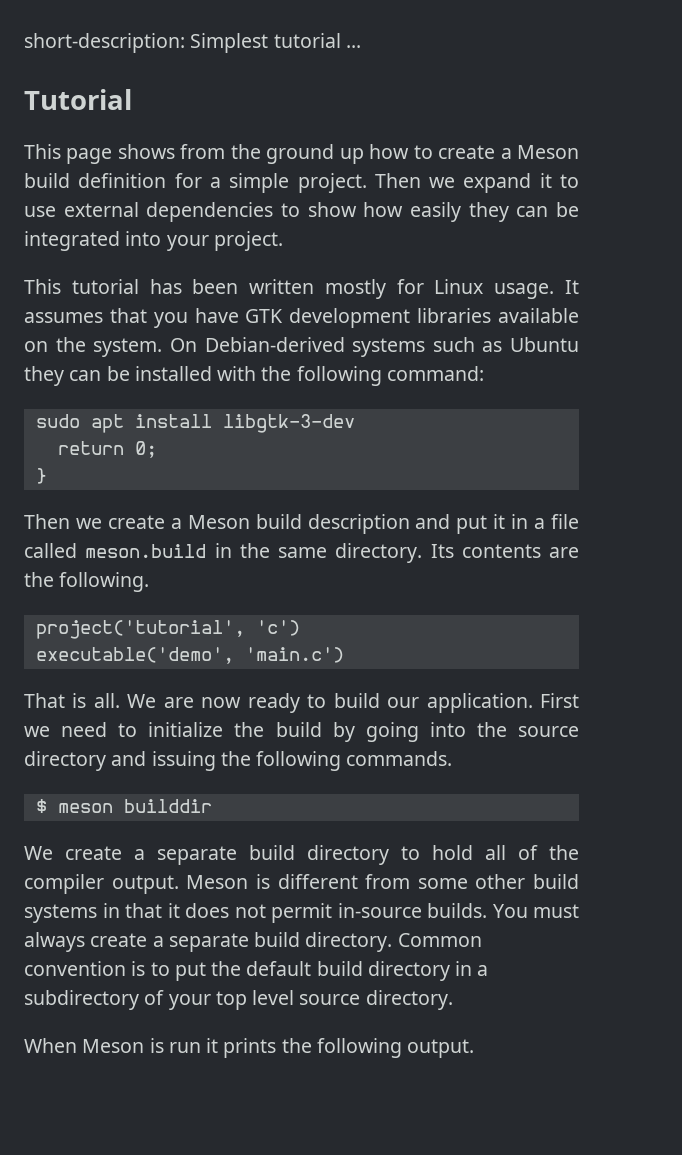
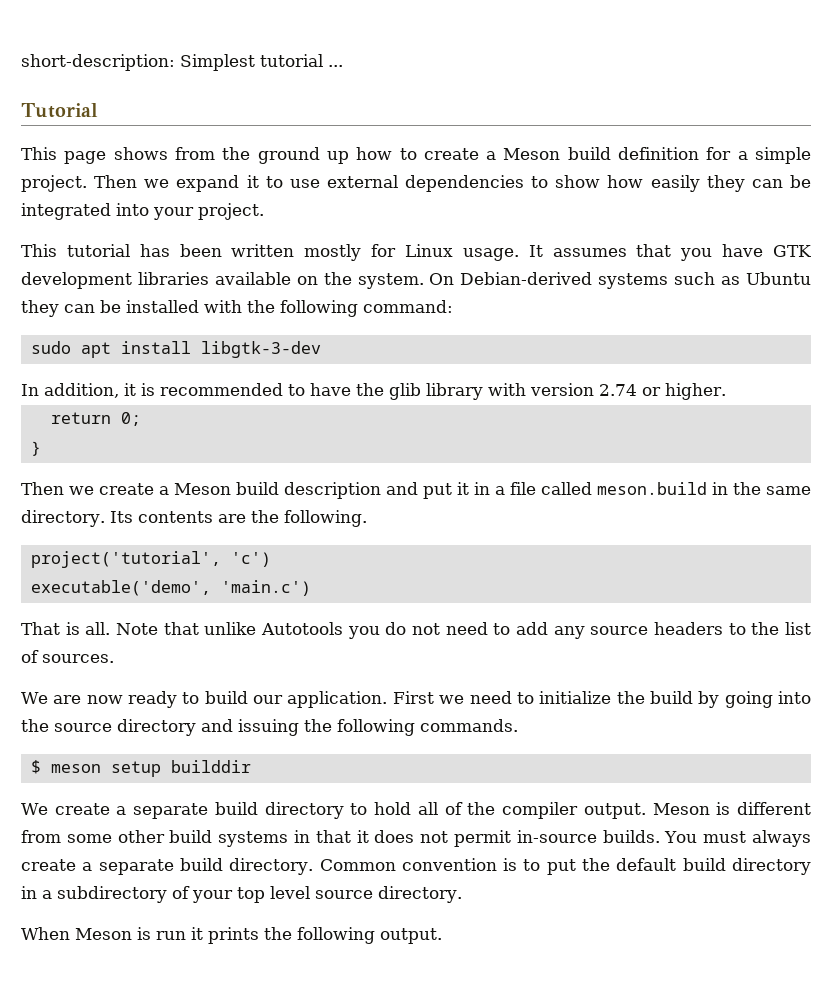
+ In addition, it is recommended to have the glib library with version 2.74 or higher.
- That is all. We are now ready to build our application.
+ That is all. Note that unlike Autotools you do not need to add any source headers to the list of sources.
+ We are now ready to build our application.
- $ meson builddir
+ $ meson setup builddir

